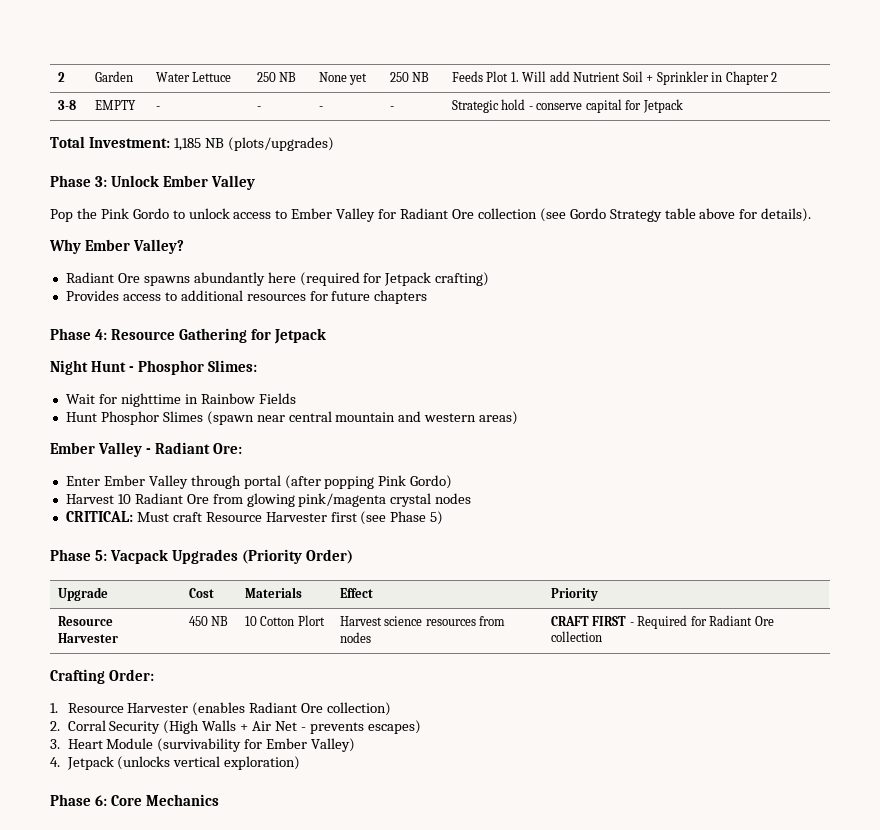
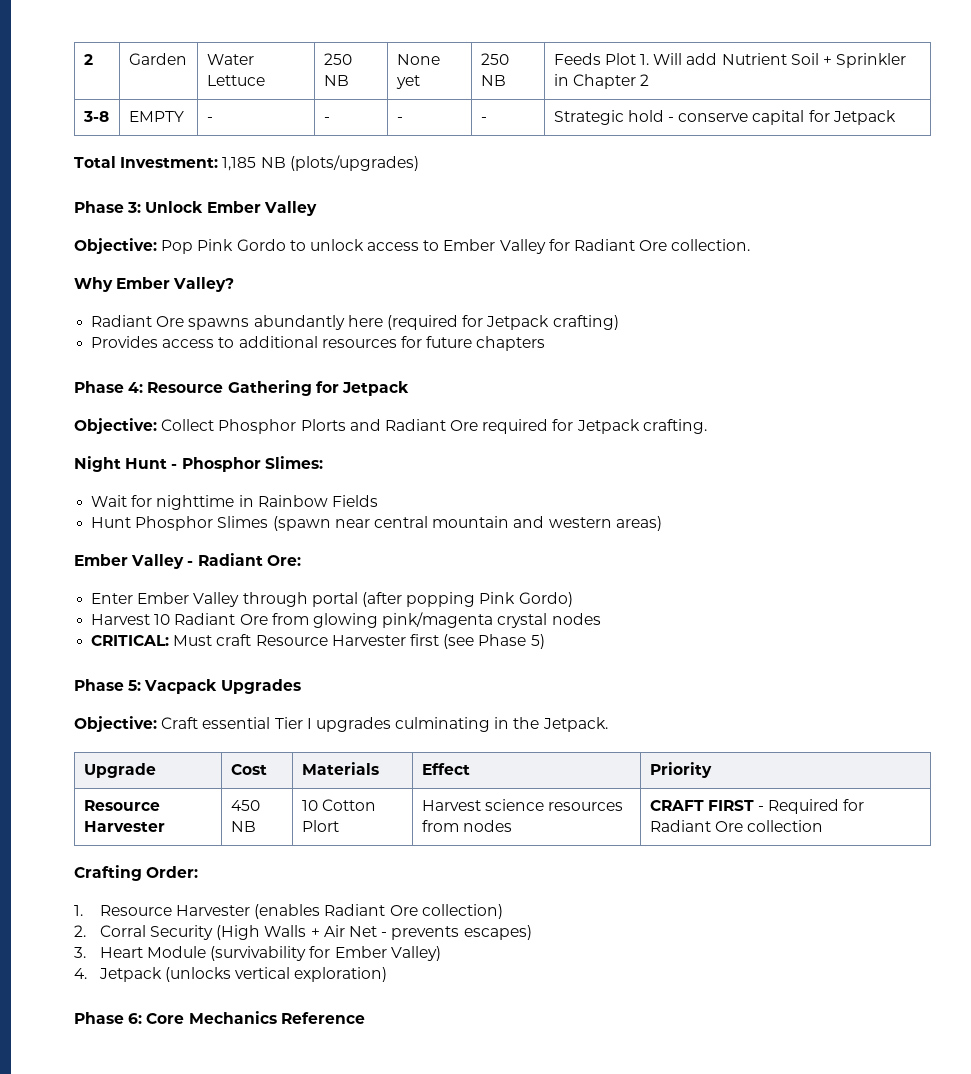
- Pop the Pink Gordo to unlock access to Ember Valley for Radiant Ore collection (see Gordo Strategy table above for details).
+ Objective: Pop Pink Gordo to unlock access to Ember Valley for Radiant Ore collection.
+ Objective: Collect Phosphor Plorts and Radiant Ore required for Jetpack crafting.
- Phase 5: Vacpack Upgrades (Priority Order)
+ Phase 5: Vacpack Upgrades
+ Objective: Craft essential Tier I upgrades culminating in the Jetpack.
- Phase 6: Core Mechanics
+ Phase 6: Core Mechanics Reference

